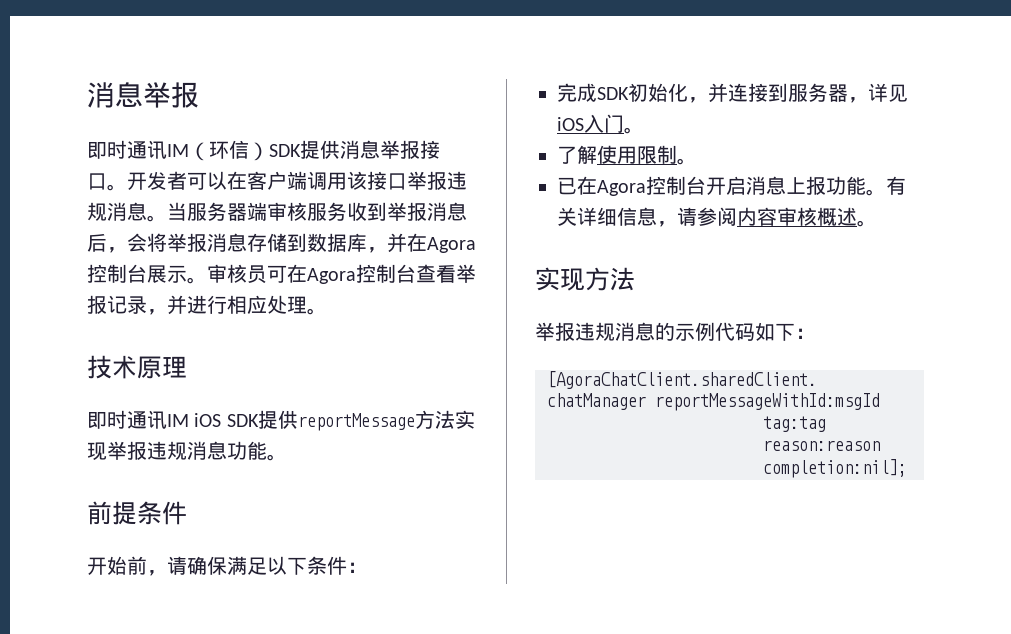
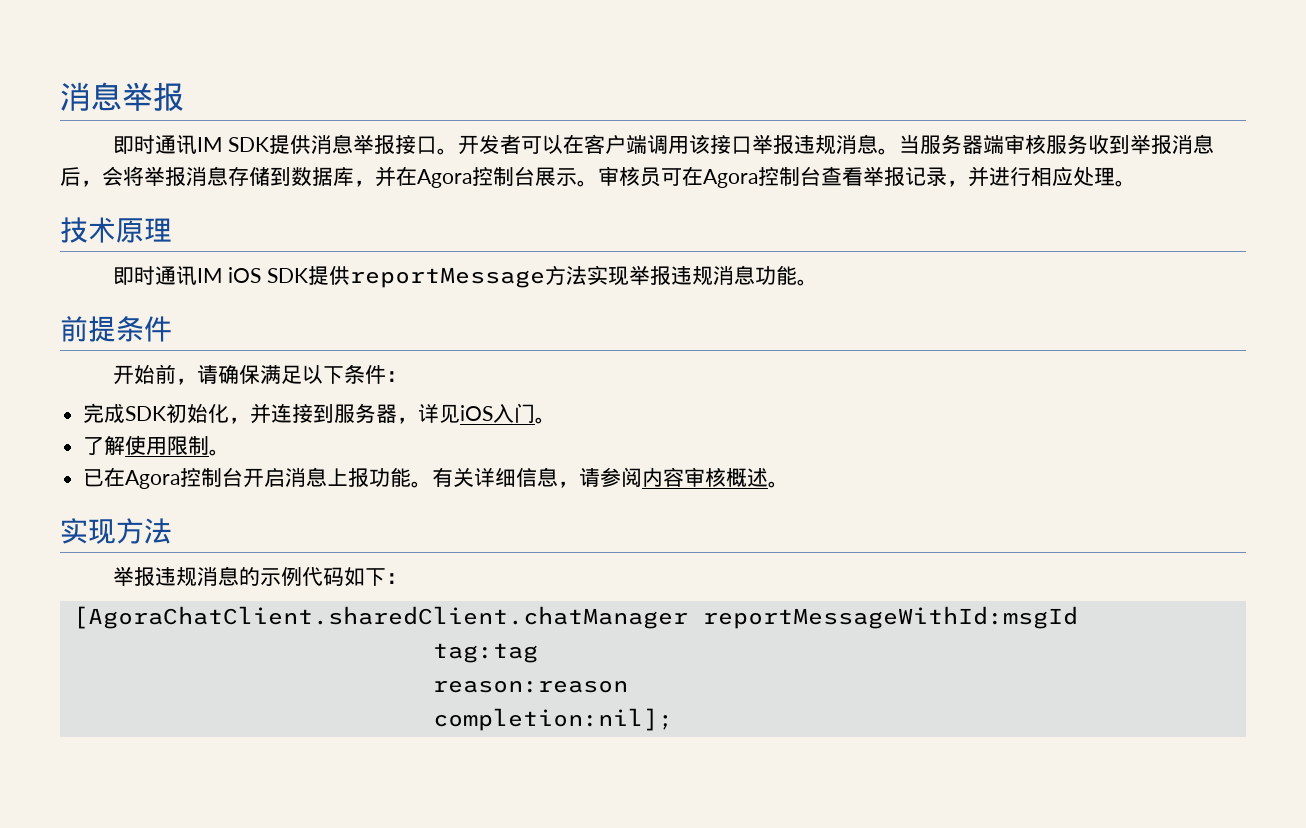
- 即时通讯IM（环信）SDK提供消息举报接口。
+ 即时通讯IM SDK提供消息举报接口。

